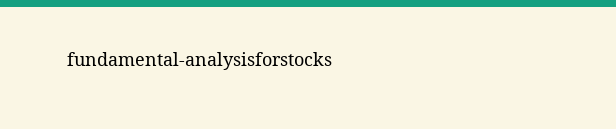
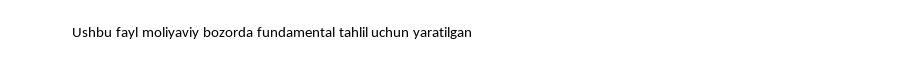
- fundamental-analysisforstocks
+ Ushbu fayl moliyaviy bozorda fundamental tahlil uchun yaratilgan

